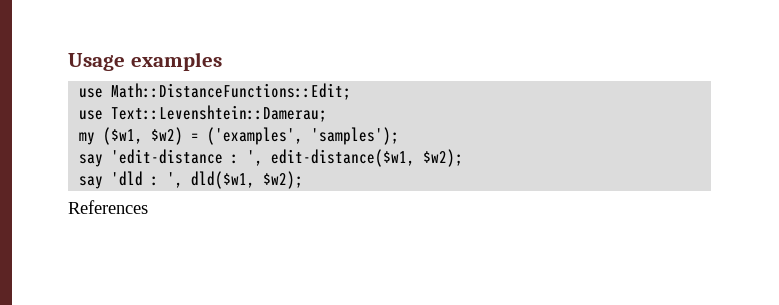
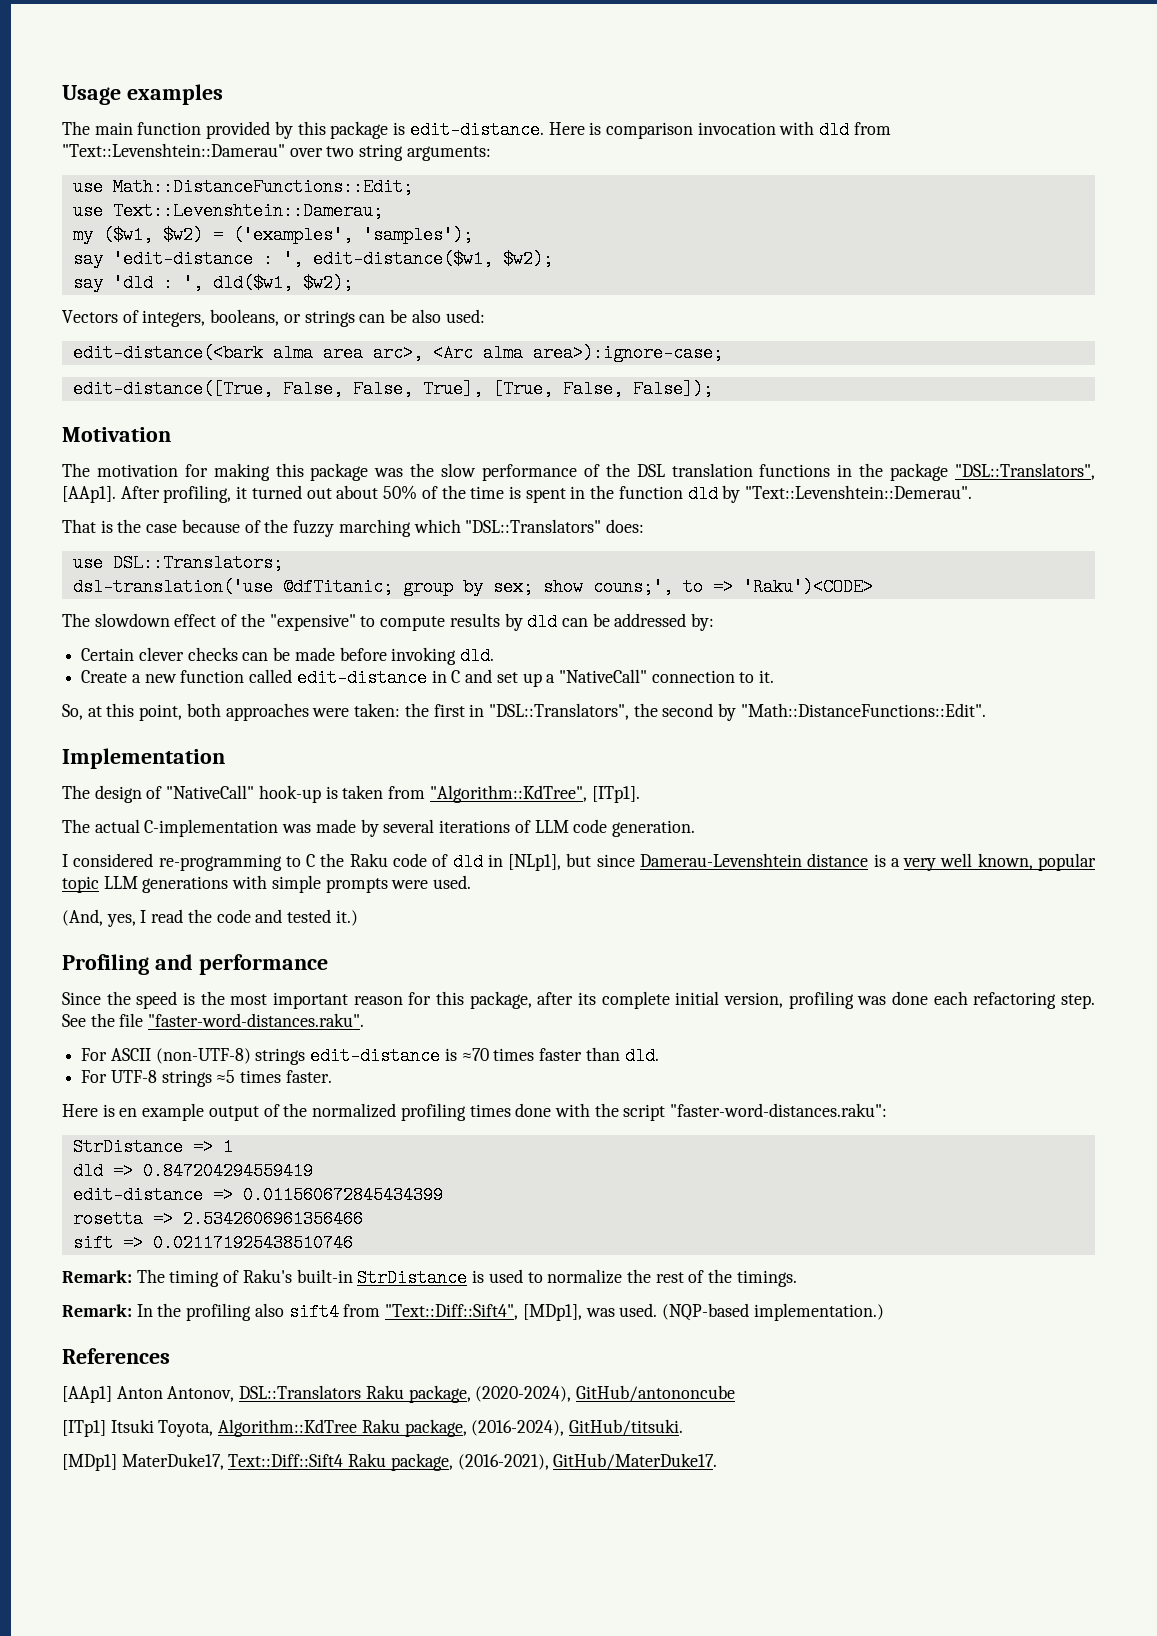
+ The main function provided by this package is edit-distance. Here is comparison invocation with dld from "Text::Levenshtein::Damerau" over two string arguments:
+ Vectors of integers, booleans, or strings can be also used:
+ edit-distance(<bark alma area arc>, <Arc alma area>):ignore-case;
+ edit-distance([True, False, False, True], [True, False, False]);
+ Motivation
+ The motivation for making this package was the slow performance of the DSL translation functions in the package "DSL::Translators", [AAp1]. After profiling, it turned out about 50% of the time is spent in the function dld by "Text::Levenshtein::Demerau".
+ That is the case because of the fuzzy marching which "DSL::Translators" does:
+ use DSL::Translators;
+ dsl-translation('use @dfTitanic; group by sex; show couns;', to => 'Raku')<CODE>
+ The slowdown effect of the "expensive" to compute results by dld can be addressed by:
+ Certain clever checks can be made before invoking dld.
+ Create a new function called edit-distance in C and set up a "NativeCall" connection to it.
+ So, at this point, both approaches were taken: the first in "DSL::Translators", the second by "Math::DistanceFunctions::Edit".
+ Implementation
+ The design of "NativeCall" hook-up is taken from "Algorithm::KdTree", [ITp1].
+ The actual C-implementation was made by several iterations of LLM code generation.
+ I considered re-programming to C the Raku code of dld in [NLp1], but since Damerau-Levenshtein distance is a very well known, popular topic LLM generations with simple prompts were used.
+ (And, yes, I read the code and tested it.)
+ Profiling and performance
+ Since the speed is the most important reason for this package, after its complete initial version, profiling was done each refactoring step. See the file "faster-word-distances.raku".
+ For ASCII (non-UTF-8) strings edit-distance is ≈70 times faster than dld.
+ For UTF-8 strings ≈5 times faster.
+ Here is en example output of the normalized profiling times done with the script "faster-word-distances.raku":
+ StrDistance => 1
+ dld => 0.847204294559419
+ edit-distance => 0.011560672845434399
+ rosetta => 2.5342606961356466
+ sift => 0.021171925438510746
+ Remark: The timing of Raku's built-in StrDistance is used to normalize the rest of the timings.
+ Remark: In the profiling also sift4 from "Text::Diff::Sift4", [MDp1], was used. (NQP-based implementation.)
  References
+ [AAp1] Anton Antonov, DSL::Translators Raku package, (2020-2024), GitHub/antononcube
+ [ITp1] Itsuki Toyota, Algorithm::KdTree Raku package, (2016-2024), GitHub/titsuki.
+ [MDp1] MaterDuke17, Text::Diff::Sift4 Raku package, (2016-2021), GitHub/MaterDuke17.

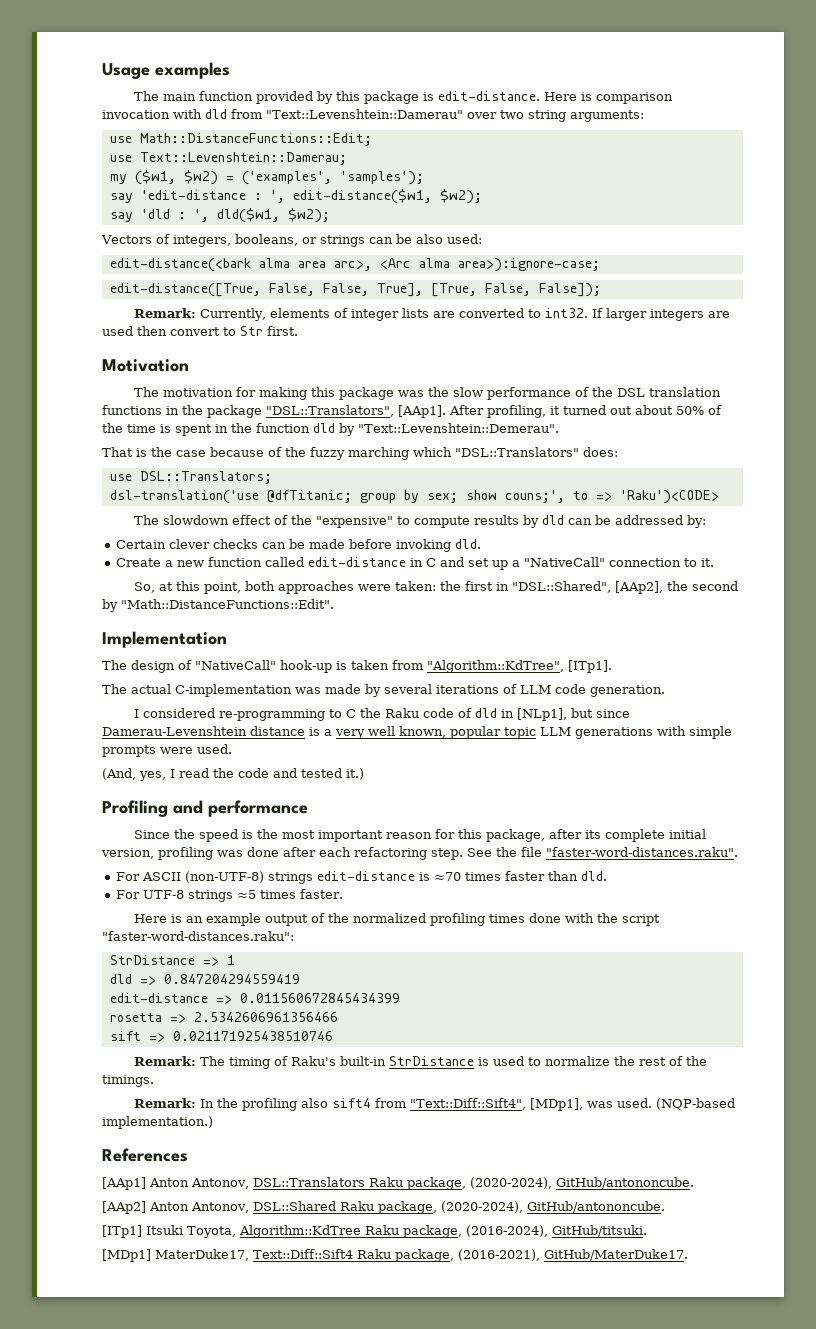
+ Remark: Currently, elements of integer lists are converted to int32. If larger integers are used then convert to Str first.
- So, at this point, both approaches were taken: the first in "DSL::Translators", the second by "Math::DistanceFunctions::Edit".
+ So, at this point, both approaches were taken: the first in "DSL::Shared", [AAp2], the second by "Math::DistanceFunctions::Edit".
- Since the speed is the most important reason for this package, after its complete initial version, profiling was done each refactoring step.
+ Since the speed is the most important reason for this package, after its complete initial version, profiling was done after each refactoring step.
- Here is en example output of the normalized profiling times done with the script "faster-word-distances.raku":
+ Here is an example output of the normalized profiling times done with the script "faster-word-distances.raku":
- [AAp1] Anton Antonov, DSL::Translators Raku package, (2020-2024), GitHub/antononcube
+ [AAp1] Anton Antonov, DSL::Translators Raku package, (2020-2024), GitHub/antononcube.
+ [AAp2] Anton Antonov, DSL::Shared Raku package, (2020-2024), GitHub/antononcube.

